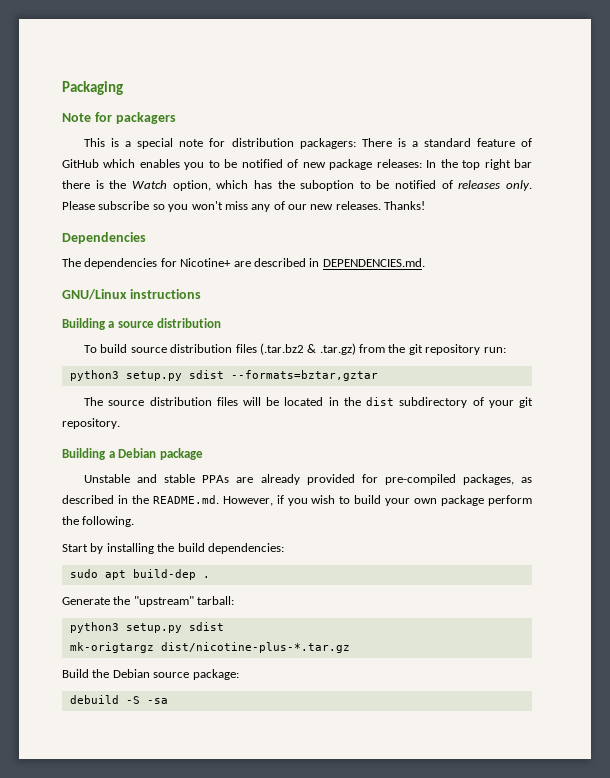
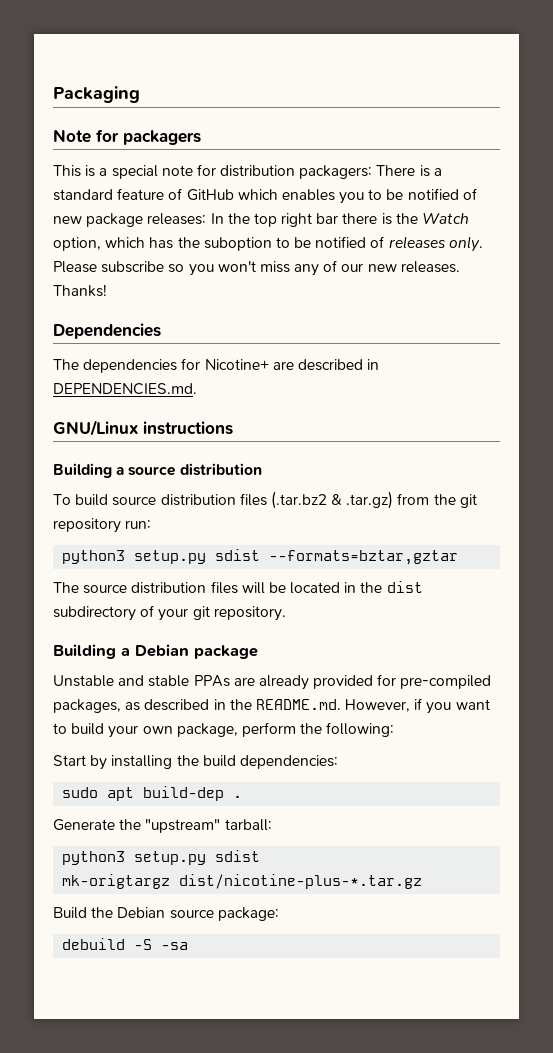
- Unstable and stable PPAs are already provided for pre-compiled packages, as described in the README.md. However, if you wish to build your own package perform the following.
+ Unstable and stable PPAs are already provided for pre-compiled packages, as described in the README.md. However, if you want to build your own package, perform the following:

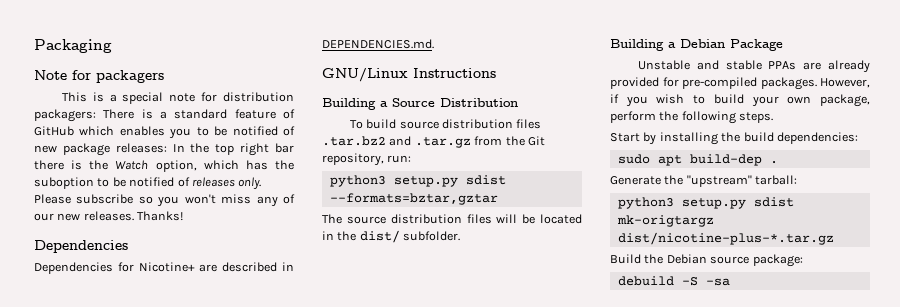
- The dependencies for Nicotine+ are described in DEPENDENCIES.md.
+ Dependencies for Nicotine+ are described in DEPENDENCIES.md.
- GNU/Linux instructions
- Building a source distribution
+ GNU/Linux Instructions
+ Building a Source Distribution
- To build source distribution files (.tar.bz2 & .tar.gz) from the git repository run:
+ To build source distribution files .tar.bz2 and .tar.gz from the Git repository, run:
- The source distribution files will be located in the dist subdirectory of your git repository.
+ The source distribution files will be located in the dist/ subfolder.
- Building a Debian package
+ Building a Debian Package
- Unstable and stable PPAs are already provided for pre-compiled packages, as described in the README.md. However, if you want to build your own package, perform the following:
+ Unstable and stable PPAs are already provided for pre-compiled packages. However, if you wish to build your own package, perform the following steps.

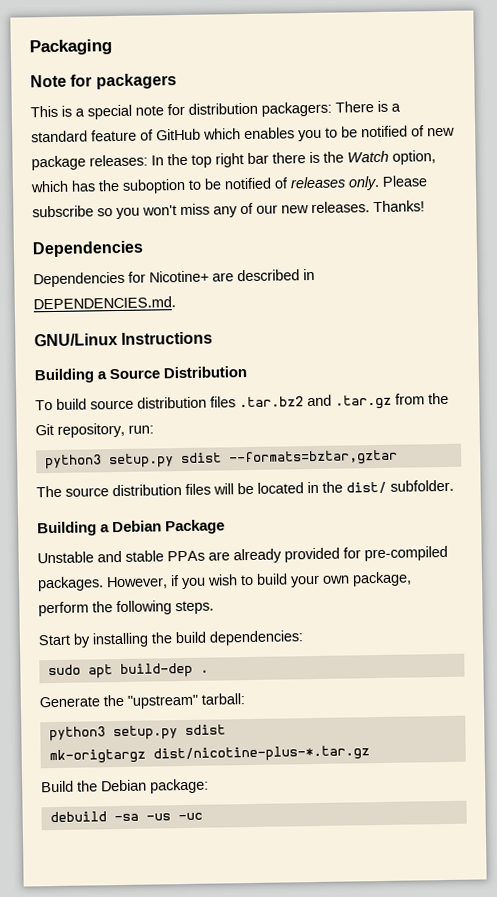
- Build the Debian source package:
+ Build the Debian package:
- debuild -S -sa
+ debuild -sa -us -uc

